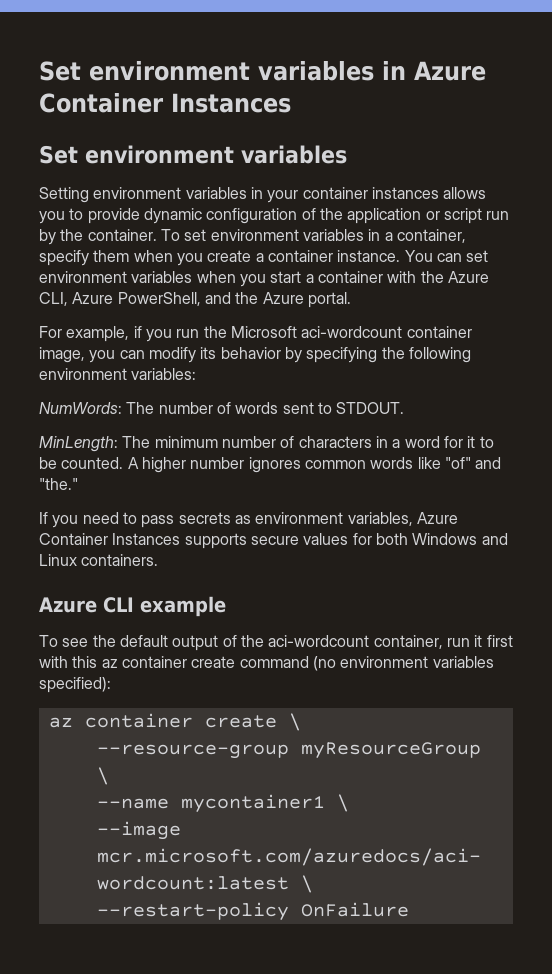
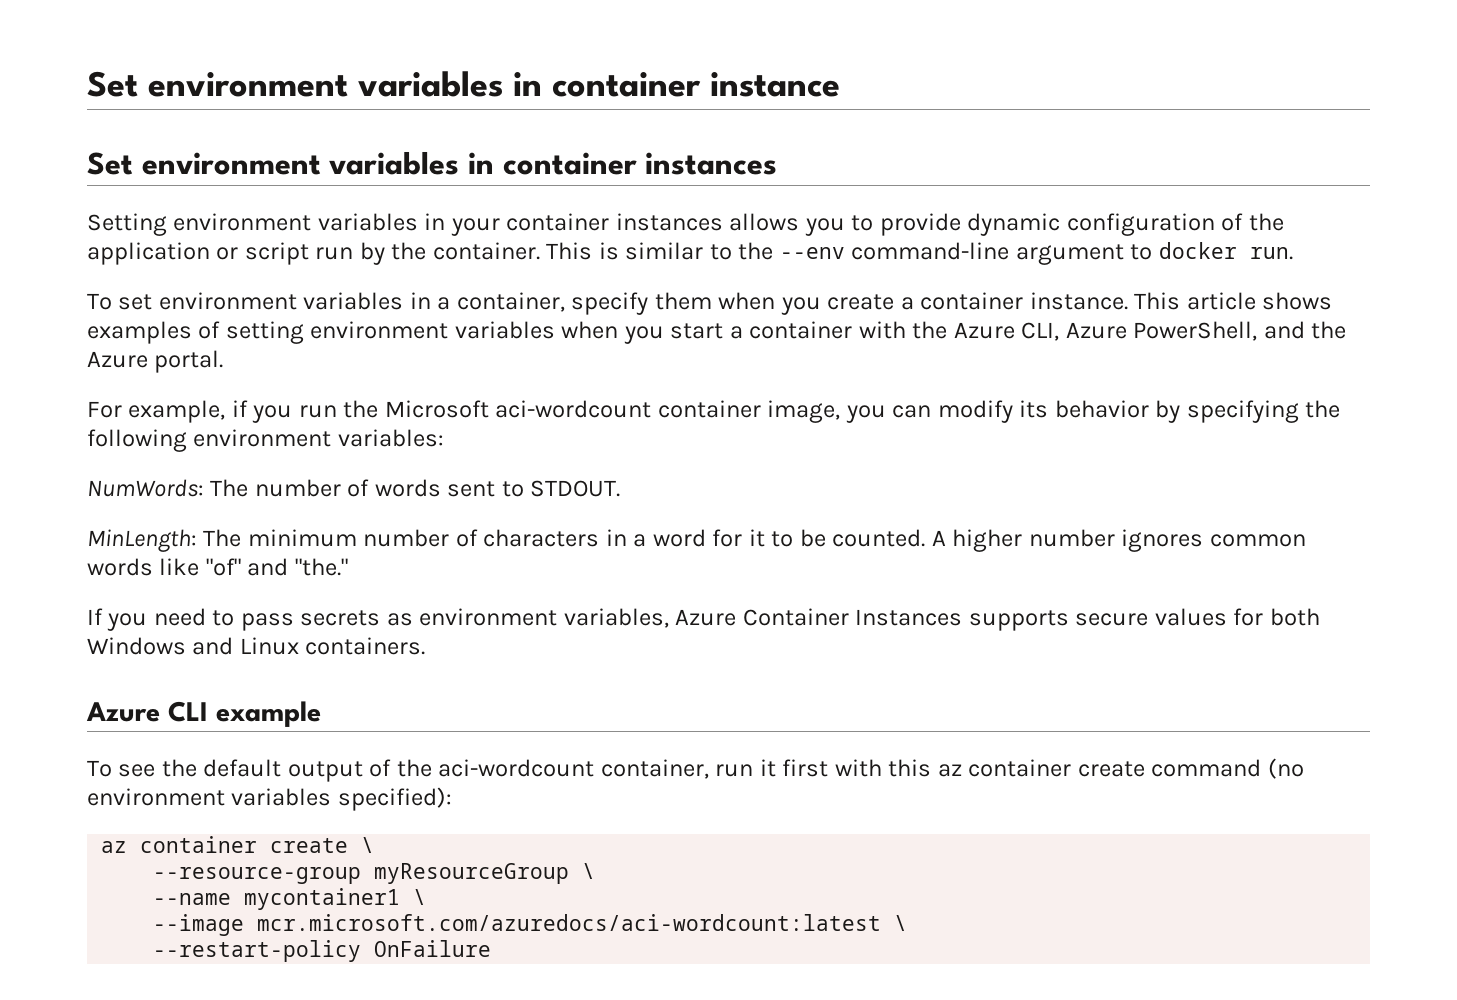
- Set environment variables in Azure Container Instances
- Set environment variables
+ Set environment variables in container instance
+ Set environment variables in container instances
- Setting environment variables in your container instances allows you to provide dynamic configuration of the application or script run by the container. To set environment variables in a container, specify them when you create a container instance.
+ Setting environment variables in your container instances allows you to provide dynamic configuration of the application or script run by the container. This is similar to the --env command-line argument to docker run.
+ To set environment variables in a container, specify them when you create a container instance.
- You can set environment variables when you start a container with the Azure CLI, Azure PowerShell, and the Azure portal.
+ This article shows examples of setting environment variables when you start a container with the Azure CLI, Azure PowerShell, and the Azure portal.

